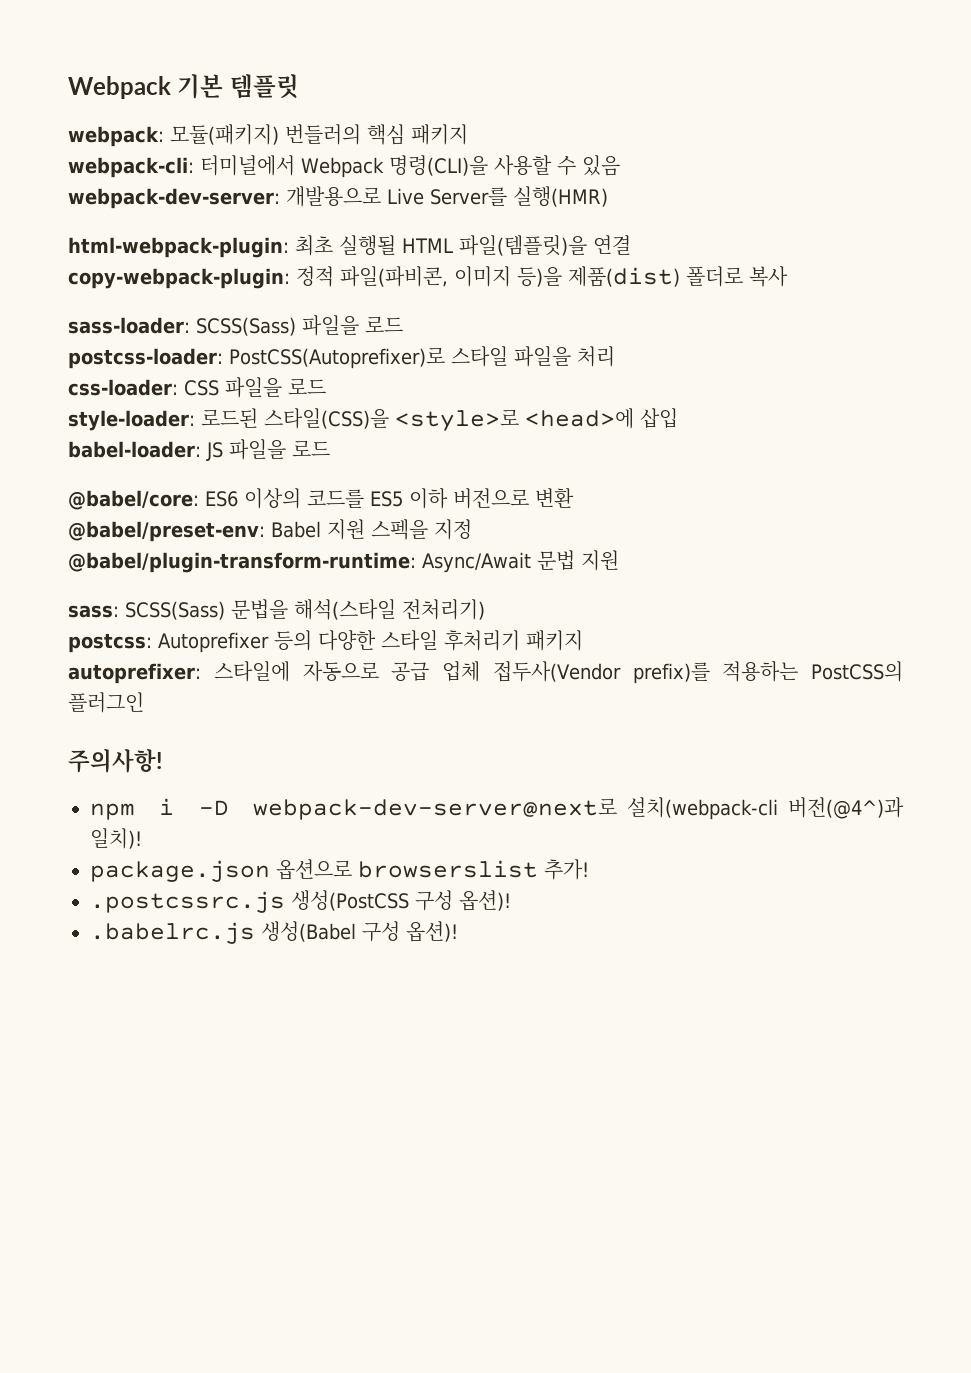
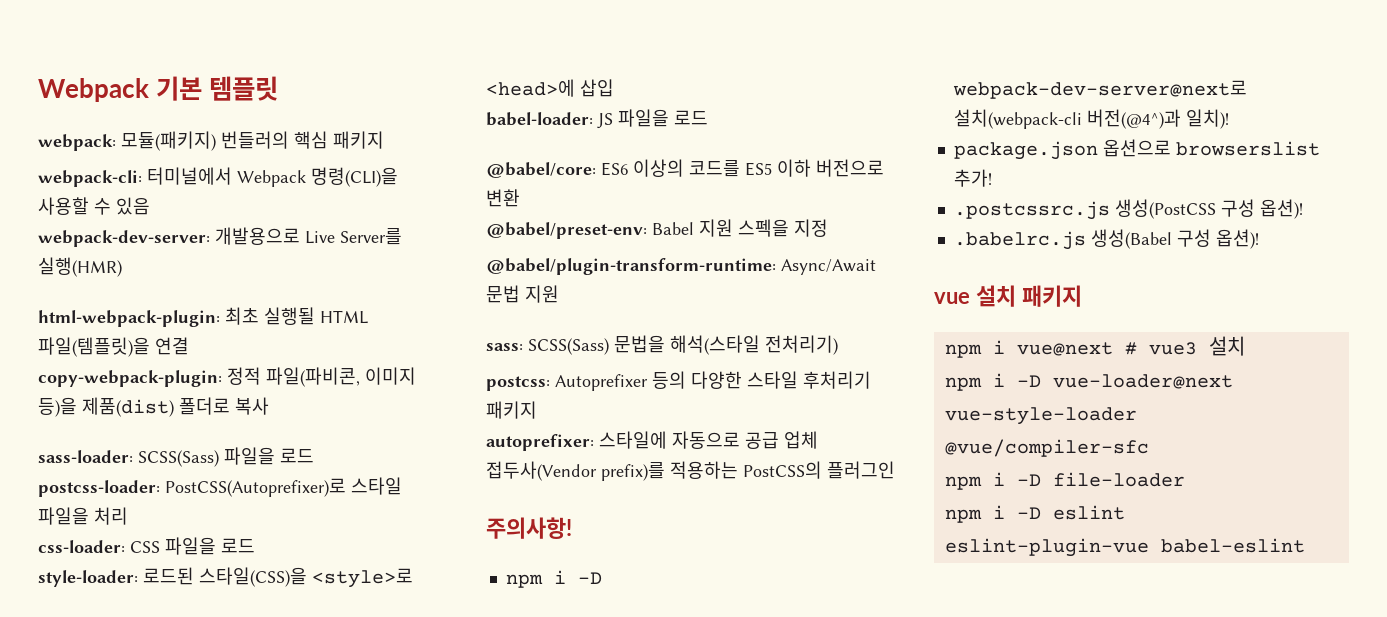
+ vue 설치 패키지
+ npm i vue@next # vue3 설치
+ npm i -D vue-loader@next vue-style-loader @vue/compiler-sfc
+ npm i -D file-loader
+ npm i -D eslint eslint-plugin-vue babel-eslint

